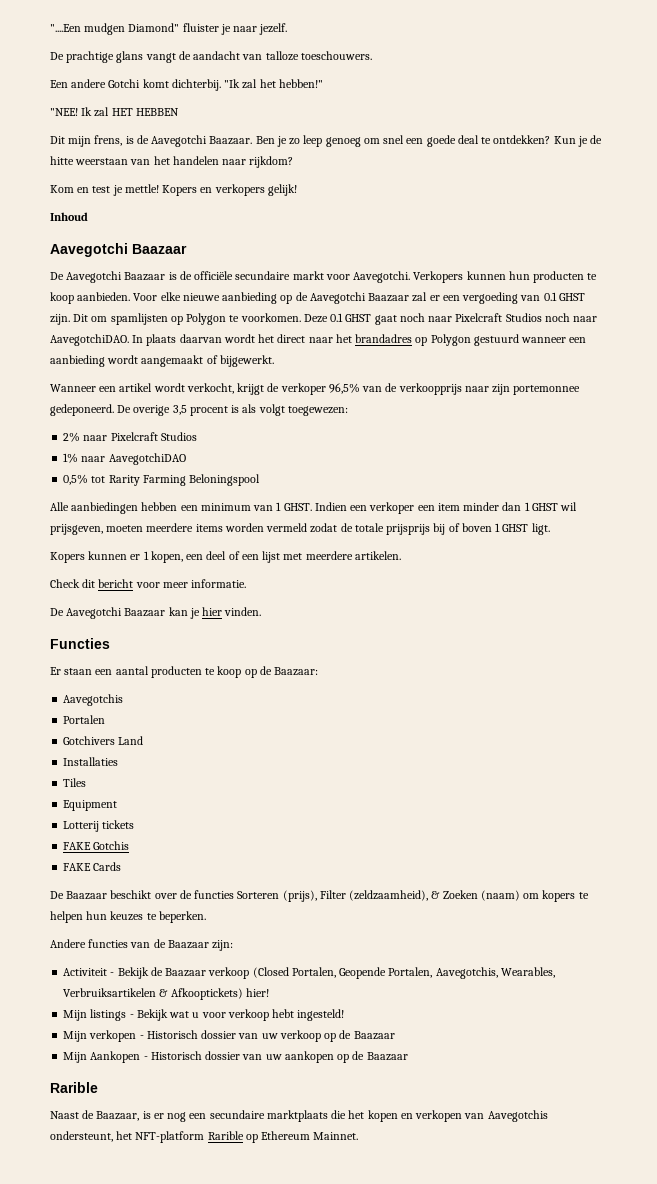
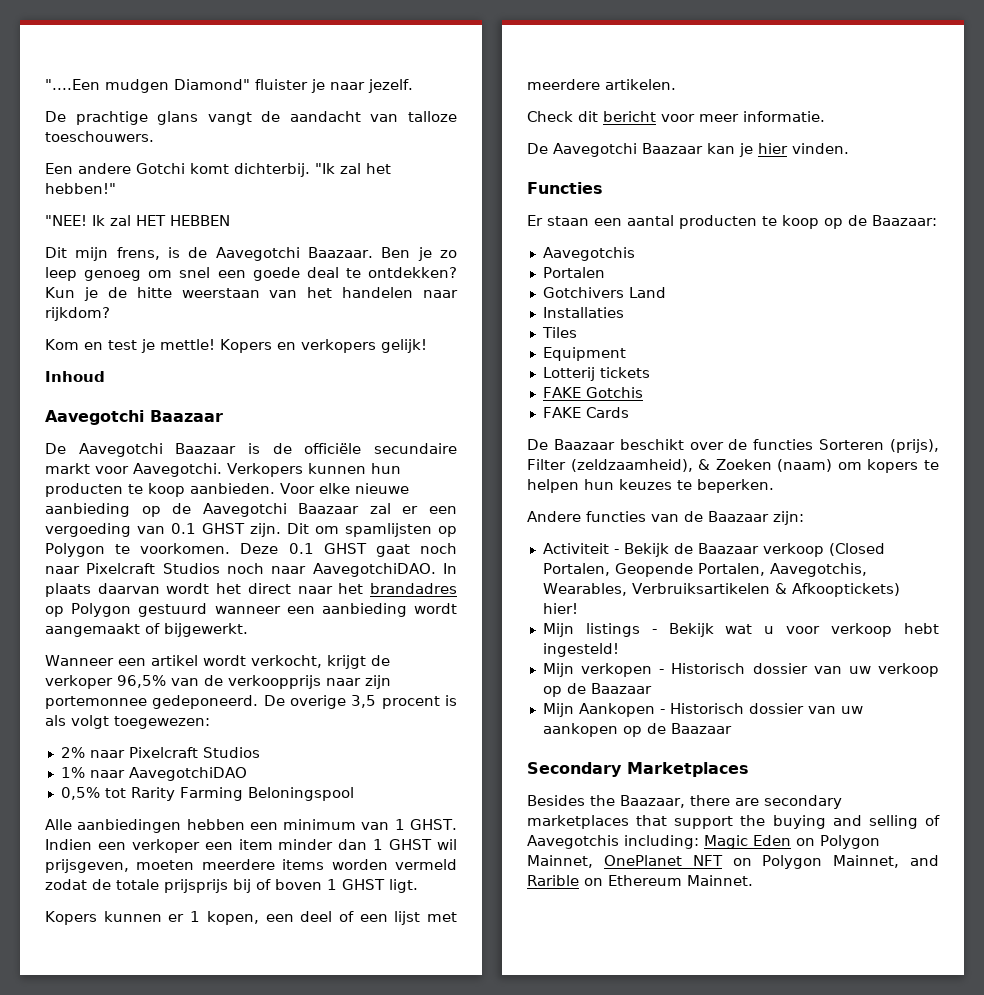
  Mijn Aankopen - Historisch dossier van uw aankopen op de Baazaar
- Rarible
- Naast de Baazaar, is er nog een secundaire marktplaats die het kopen en verkopen van Aavegotchis ondersteunt, het NFT-platform Rarible op Ethereum Mainnet.
+ Secondary Marketplaces
+ Besides the Baazaar, there are secondary marketplaces that support the buying and selling of Aavegotchis including: Magic Eden on Polygon Mainnet, OnePlanet NFT on Polygon Mainnet, and Rarible on Ethereum Mainnet.

